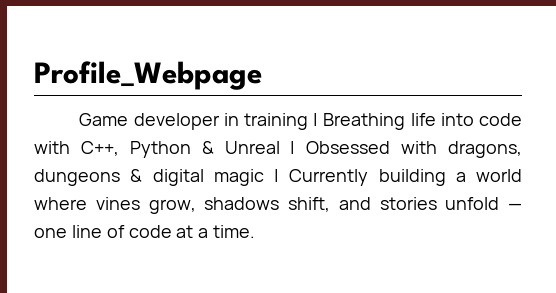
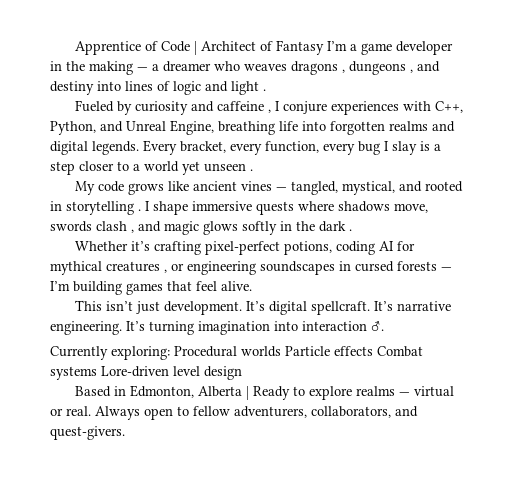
- Profile_Webpage
- Game developer in training | Breathing life into code with C++, Python & Unreal | Obsessed with dragons, dungeons & digital magic | Currently building a world where vines grow, shadows shift, and stories unfold — one line of code at a time.
+ Apprentice of Code | Architect of Fantasy I’m a game developer in the making — a dreamer who weaves dragons , dungeons , and destiny into lines of logic and light .
+ Fueled by curiosity and caffeine , I conjure experiences with C++, Python, and Unreal Engine, breathing life into forgotten realms and digital legends. Every bracket, every function, every bug I slay is a step closer to a world yet unseen .
+ My code grows like ancient vines — tangled, mystical, and rooted in storytelling . I shape immersive quests where shadows move, swords clash , and magic glows softly in the dark .
+ Whether it’s crafting pixel-perfect potions, coding AI for mythical creatures , or engineering soundscapes in cursed forests — I’m building games that feel alive.
+ This isn’t just development. It’s digital spellcraft. It’s narrative engineering. It’s turning imagination into interaction ♂.
+ Currently exploring: Procedural worlds Particle effects Combat systems Lore-driven level design
+ Based in Edmonton, Alberta | Ready to explore realms — virtual or real. Always open to fellow adventurers, collaborators, and quest-givers.

